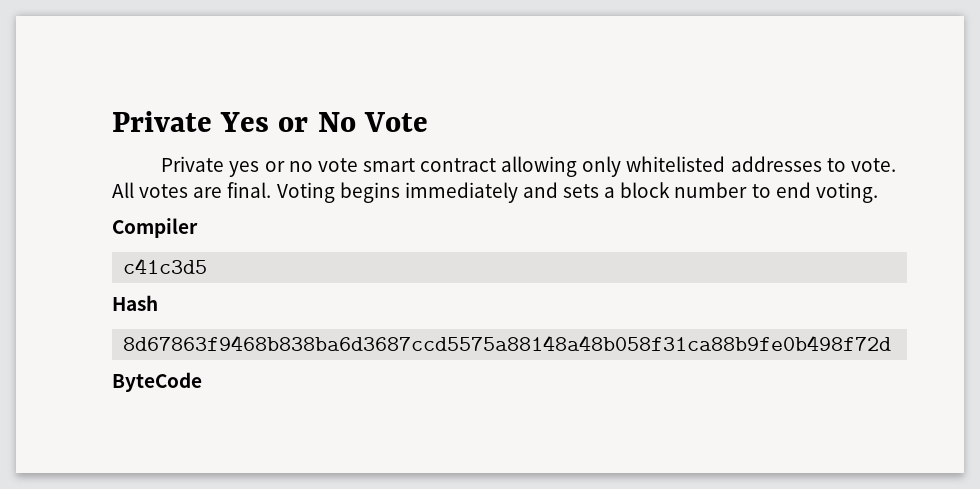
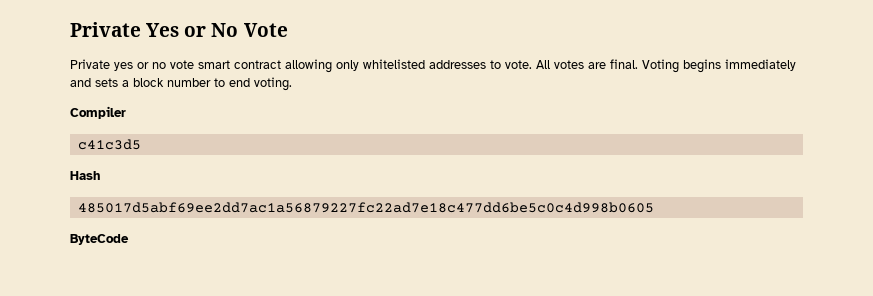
- 8d67863f9468b838ba6d3687ccd5575a88148a48b058f31ca88b9fe0b498f72d
+ 485017d5abf69ee2dd7ac1a56879227fc22ad7e18c477dd6be5c0c4d998b0605

